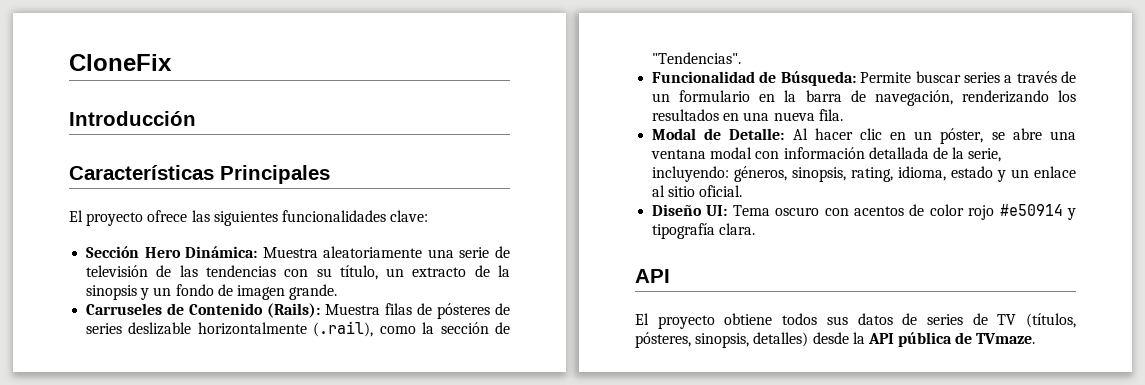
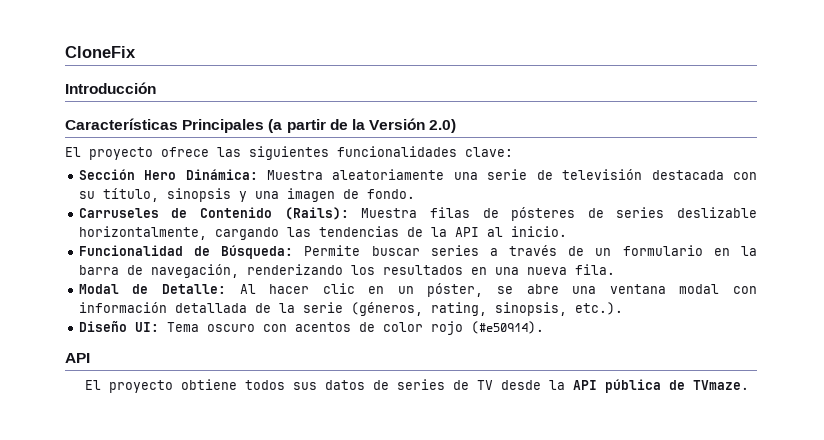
- Características Principales
+ Características Principales (a partir de la Versión 2.0)
- Sección Hero Dinámica: Muestra aleatoriamente una serie de televisión de las tendencias con su título, un extracto de la sinopsis y un fondo de imagen grande.
+ Sección Hero Dinámica: Muestra aleatoriamente una serie de televisión destacada con su título, sinopsis y una imagen de fondo.
- Carruseles de Contenido (Rails): Muestra filas de pósteres de series deslizable horizontalmente (.rail), como la sección de "Tendencias".
+ Carruseles de Contenido (Rails): Muestra filas de pósteres de series deslizable horizontalmente, cargando las tendencias de la API al inicio.
- Modal de Detalle: Al hacer clic en un póster, se abre una ventana modal con información detallada de la serie, incluyendo: géneros, sinopsis, rating, idioma, estado y un enlace al sitio oficial.
+ Modal de Detalle: Al hacer clic en un póster, se abre una ventana modal con información detallada de la serie (géneros, rating, sinopsis, etc.).
- Diseño UI: Tema oscuro con acentos de color rojo #e50914 y tipografía clara.
+ Diseño UI: Tema oscuro con acentos de color rojo (#e50914).
- El proyecto obtiene todos sus datos de series de TV (títulos, pósteres, sinopsis, detalles) desde la API pública de TVmaze.
+ El proyecto obtiene todos sus datos de series de TV desde la API pública de TVmaze.

